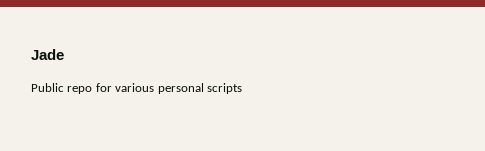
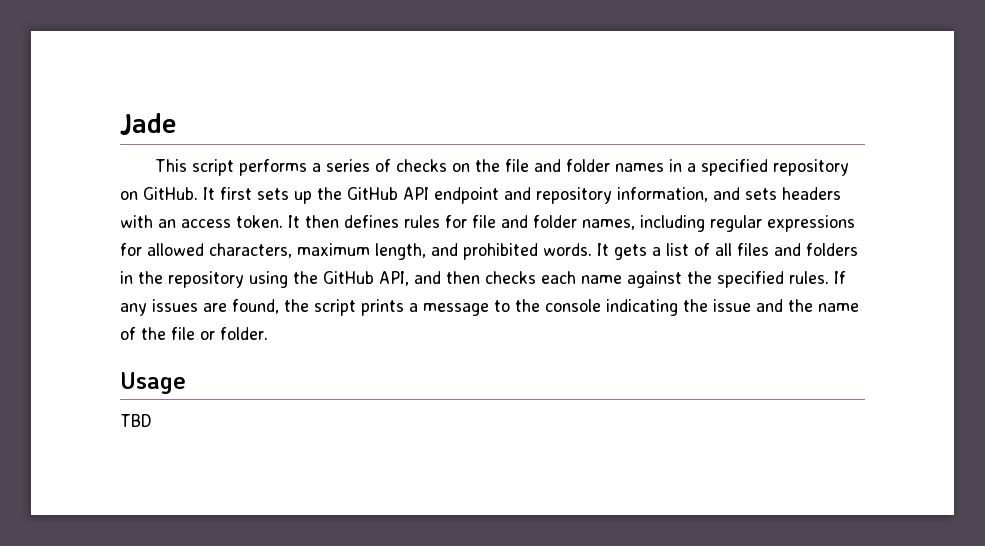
- Public repo for various personal scripts
+ This script performs a series of checks on the file and folder names in a specified repository on GitHub. It first sets up the GitHub API endpoint and repository information, and sets headers with an access token. It then defines rules for file and folder names, including regular expressions for allowed characters, maximum length, and prohibited words. It gets a list of all files and folders in the repository using the GitHub API, and then checks each name against the specified rules. If any issues are found, the script prints a message to the console indicating the issue and the name of the file or folder.
+ Usage
+ TBD

